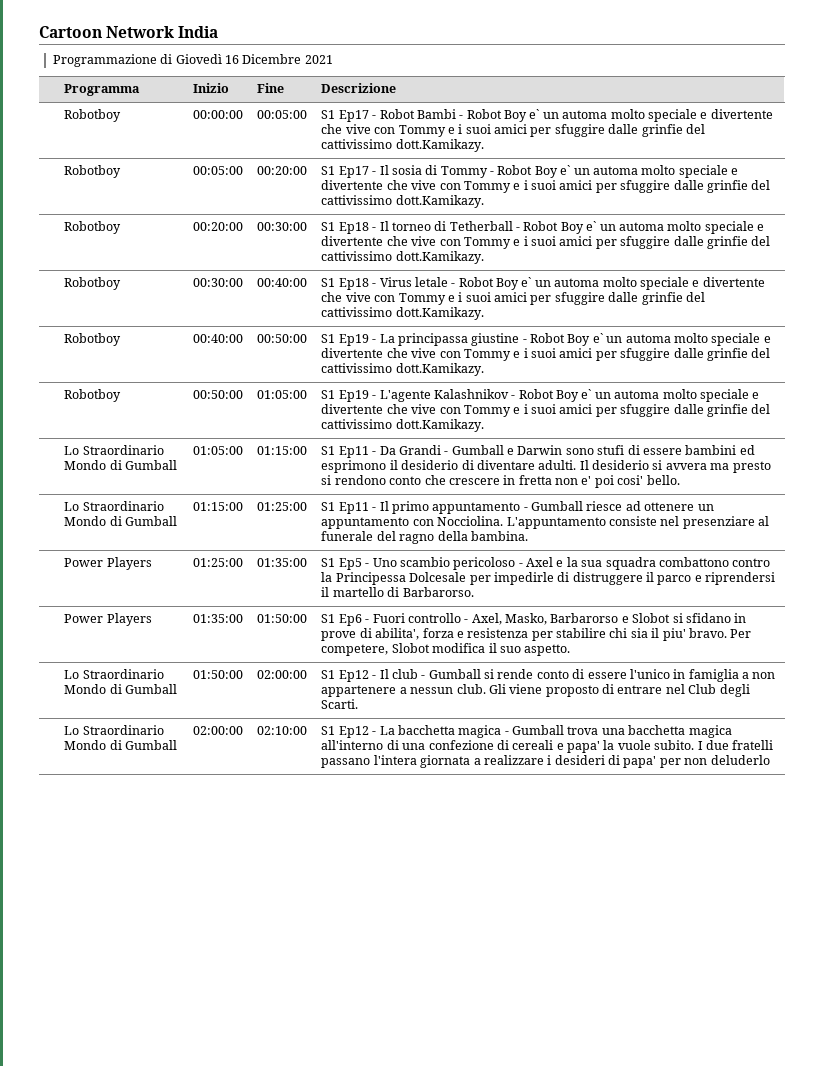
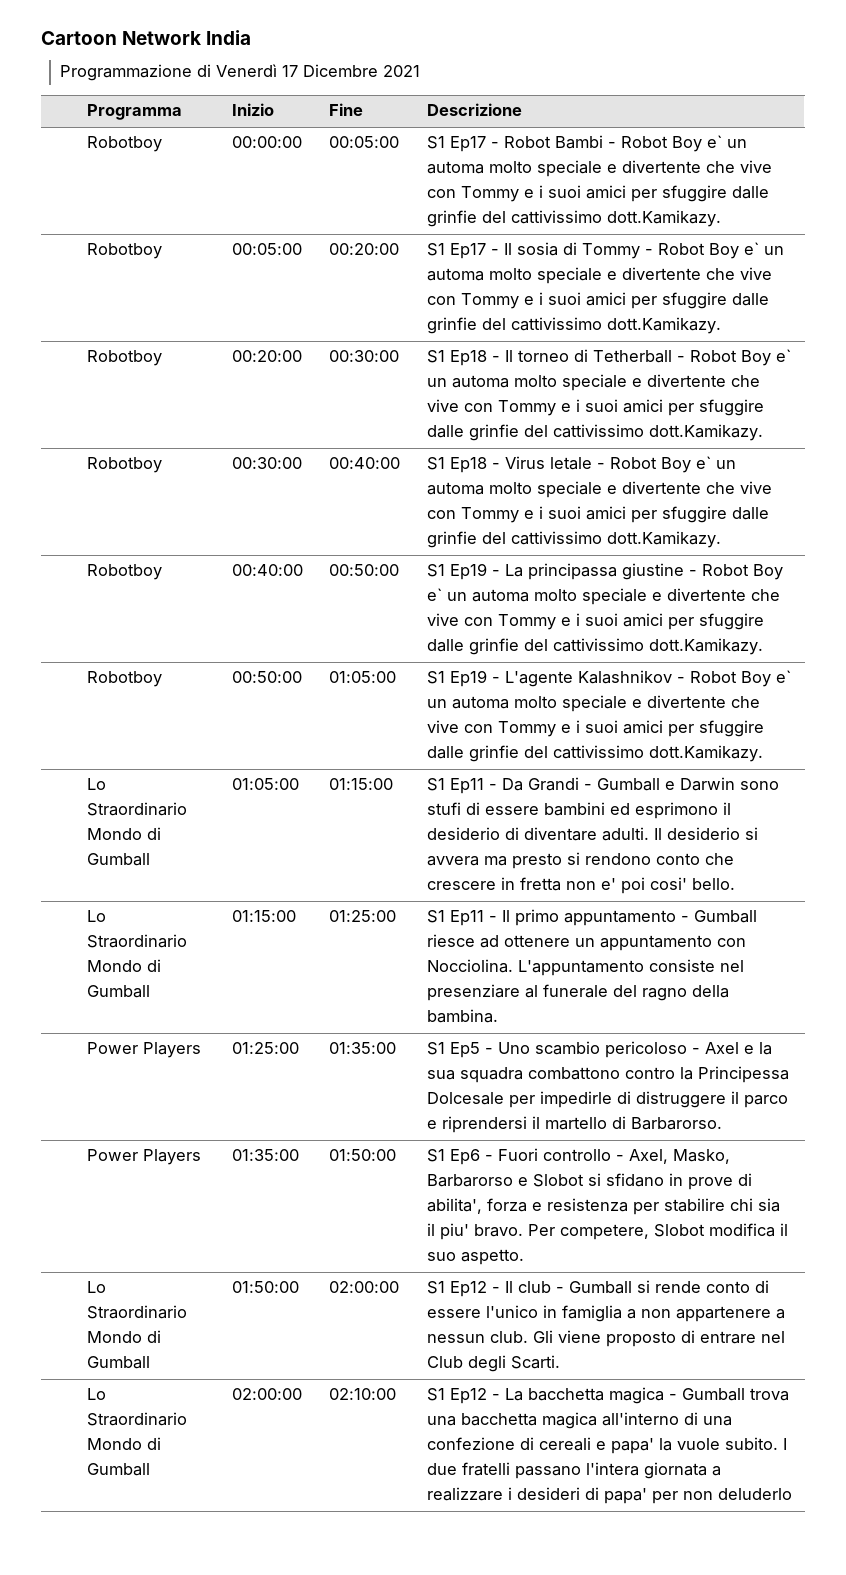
- Programmazione di Giovedì 16 Dicembre 2021
+ Programmazione di Venerdì 17 Dicembre 2021

